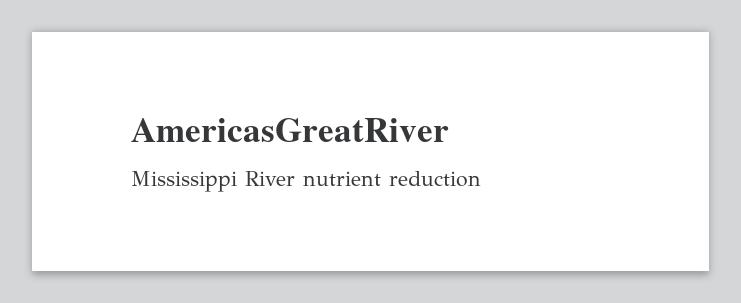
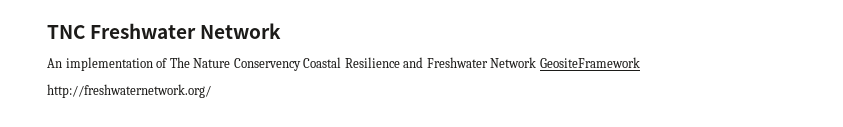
- AmericasGreatRiver
- Mississippi River nutrient reduction
+ TNC Freshwater Network
+ An implementation of The Nature Conservency Coastal Resilience and Freshwater Network GeositeFramework
+ http://freshwaternetwork.org/

